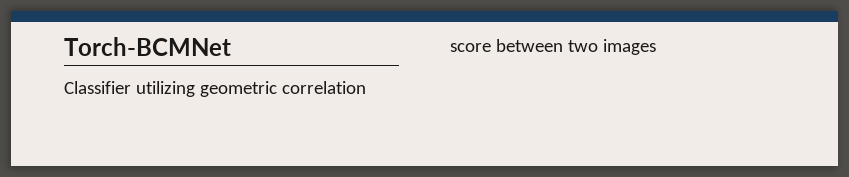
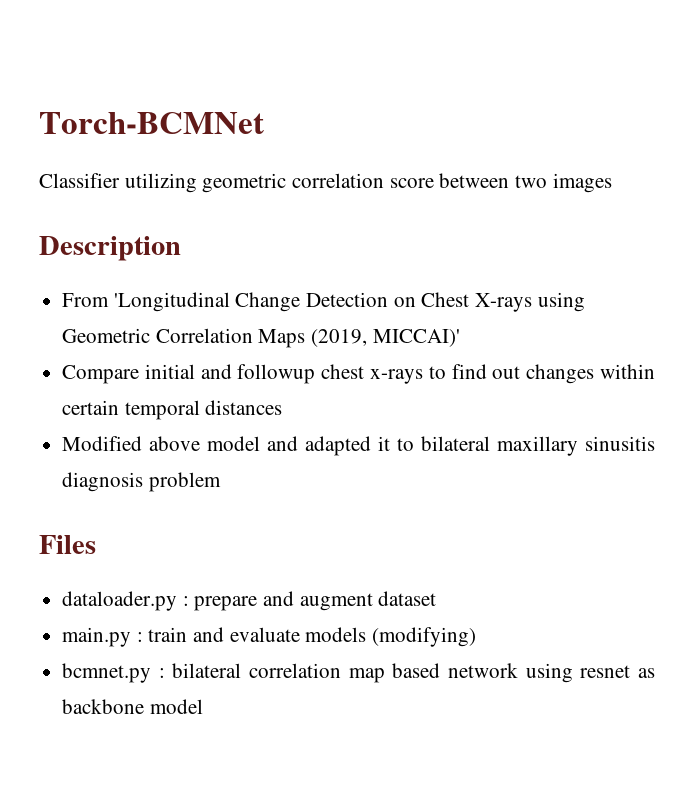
+ Description
+ From 'Longitudinal Change Detection on Chest X-rays using Geometric Correlation Maps (2019, MICCAI)'
+ Compare initial and followup chest x-rays to find out changes within certain temporal distances
+ Modified above model and adapted it to bilateral maxillary sinusitis diagnosis problem
+ Files
+ dataloader.py : prepare and augment dataset
+ main.py : train and evaluate models (modifying)
+ bcmnet.py : bilateral correlation map based network using resnet as backbone model

